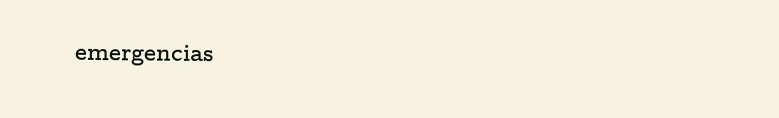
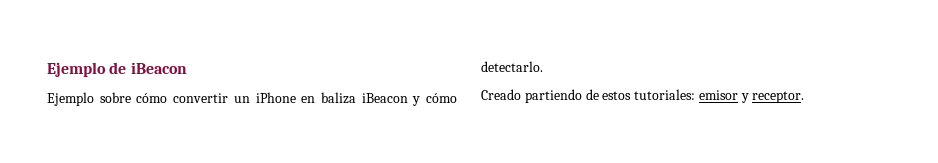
- emergencias
+ Ejemplo de iBeacon
+ Ejemplo sobre cómo convertir un iPhone en baliza iBeacon y cómo detectarlo.
+ Creado partiendo de estos tutoriales: emisor y receptor.

